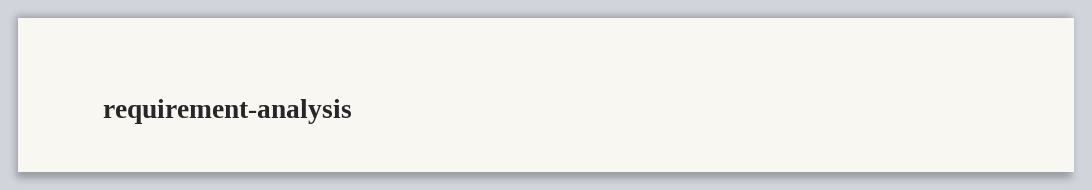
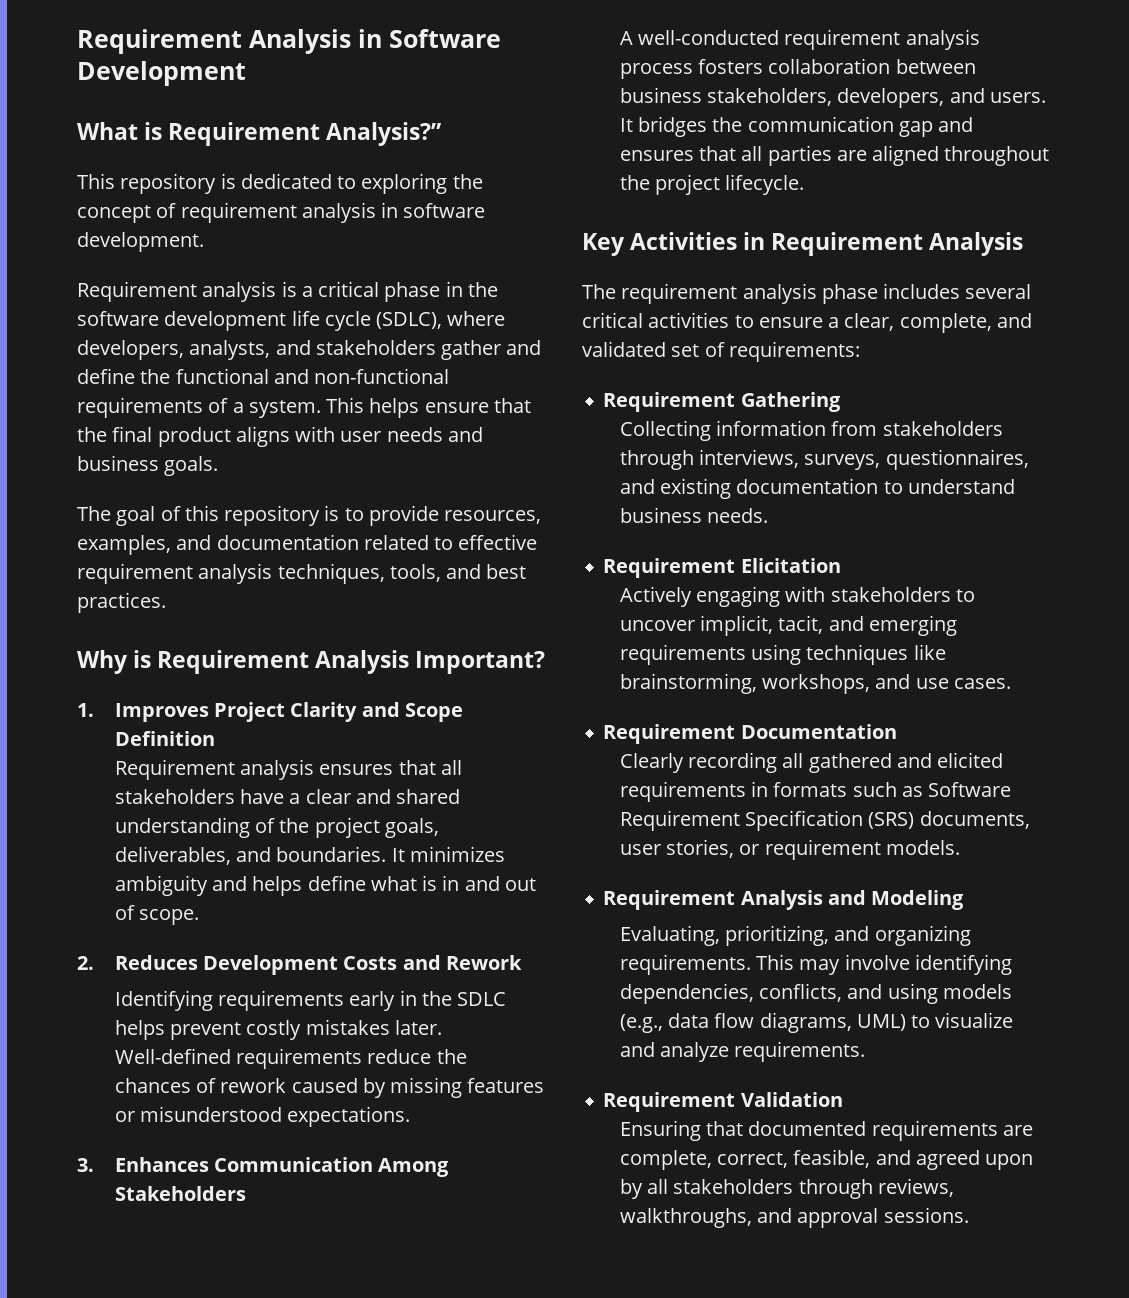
- requirement-analysis
+ Requirement Analysis in Software Development
+ What is Requirement Analysis?”
+ This repository is dedicated to exploring the concept of requirement analysis in software development.
+ Requirement analysis is a critical phase in the software development life cycle (SDLC), where developers, analysts, and stakeholders gather and define the functional and non-functional requirements of a system. This helps ensure that the final product aligns with user needs and business goals.
+ The goal of this repository is to provide resources, examples, and documentation related to effective requirement analysis techniques, tools, and best practices.
+ Why is Requirement Analysis Important?
+ 1. Improves Project Clarity and Scope Definition
+ Requirement analysis ensures that all stakeholders have a clear and shared understanding of the project goals, deliverables, and boundaries. It minimizes ambiguity and helps define what is in and out of scope.
+ 2. Reduces Development Costs and Rework
+ Identifying requirements early in the SDLC helps prevent costly mistakes later. Well-defined requirements reduce the chances of rework caused by missing features or misunderstood expectations.
+ 3. Enhances Communication Among Stakeholders
+ A well-conducted requirement analysis process fosters collaboration between business stakeholders, developers, and users. It bridges the communication gap and ensures that all parties are aligned throughout the project lifecycle.
+ Key Activities in Requirement Analysis
+ The requirement analysis phase includes several critical activities to ensure a clear, complete, and validated set of requirements:
+ Requirement Gathering
+ Collecting information from stakeholders through interviews, surveys, questionnaires, and existing documentation to understand business needs.
+ Requirement Elicitation
+ Actively engaging with stakeholders to uncover implicit, tacit, and emerging requirements using techniques like brainstorming, workshops, and use cases.
+ Requirement Documentation
+ Clearly recording all gathered and elicited requirements in formats such as Software Requirement Specification (SRS) documents, user stories, or requirement models.
+ Requirement Analysis and Modeling
+ Evaluating, prioritizing, and organizing requirements. This may involve identifying dependencies, conflicts, and using models (e.g., data flow diagrams, UML) to visualize and analyze requirements.
+ Requirement Validation
+ Ensuring that documented requirements are complete, correct, feasible, and agreed upon by all stakeholders through reviews, walkthroughs, and approval sessions.

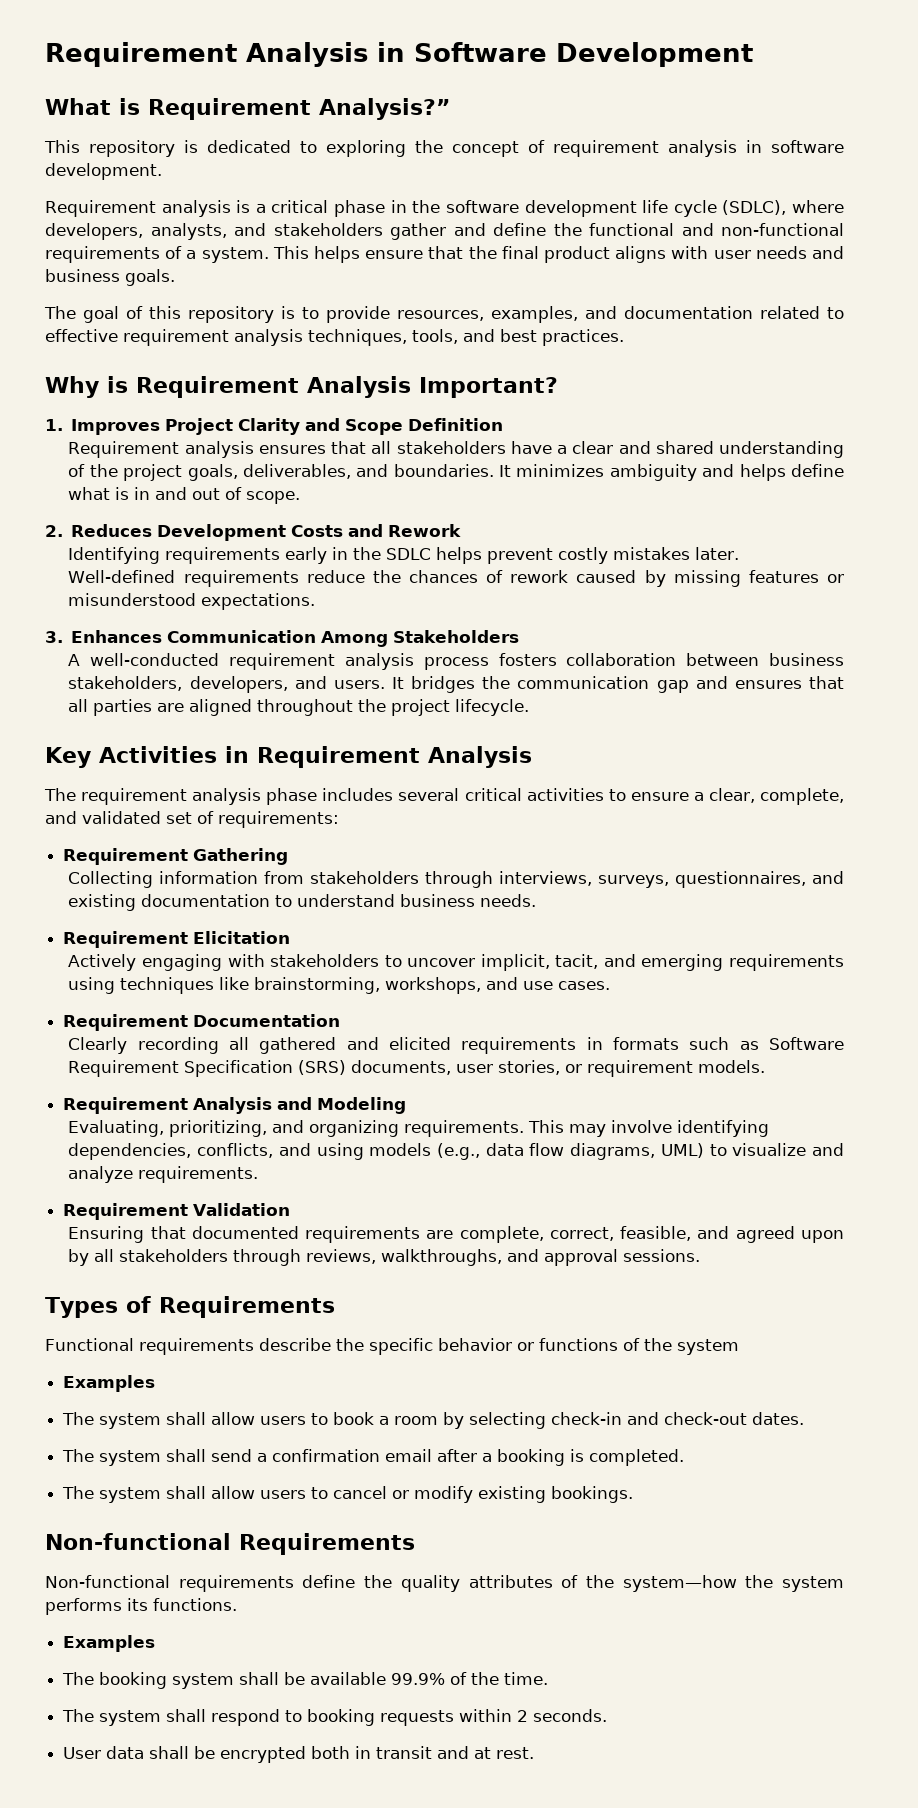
+ Types of Requirements
+ Functional requirements describe the specific behavior or functions of the system
+ Examples
+ The system shall allow users to book a room by selecting check-in and check-out dates.
+ The system shall send a confirmation email after a booking is completed.
+ The system shall allow users to cancel or modify existing bookings.
+ Non-functional Requirements
+ Non-functional requirements define the quality attributes of the system—how the system performs its functions.
+ Examples
+ The booking system shall be available 99.9% of the time.
+ The system shall respond to booking requests within 2 seconds.
+ User data shall be encrypted both in transit and at rest.

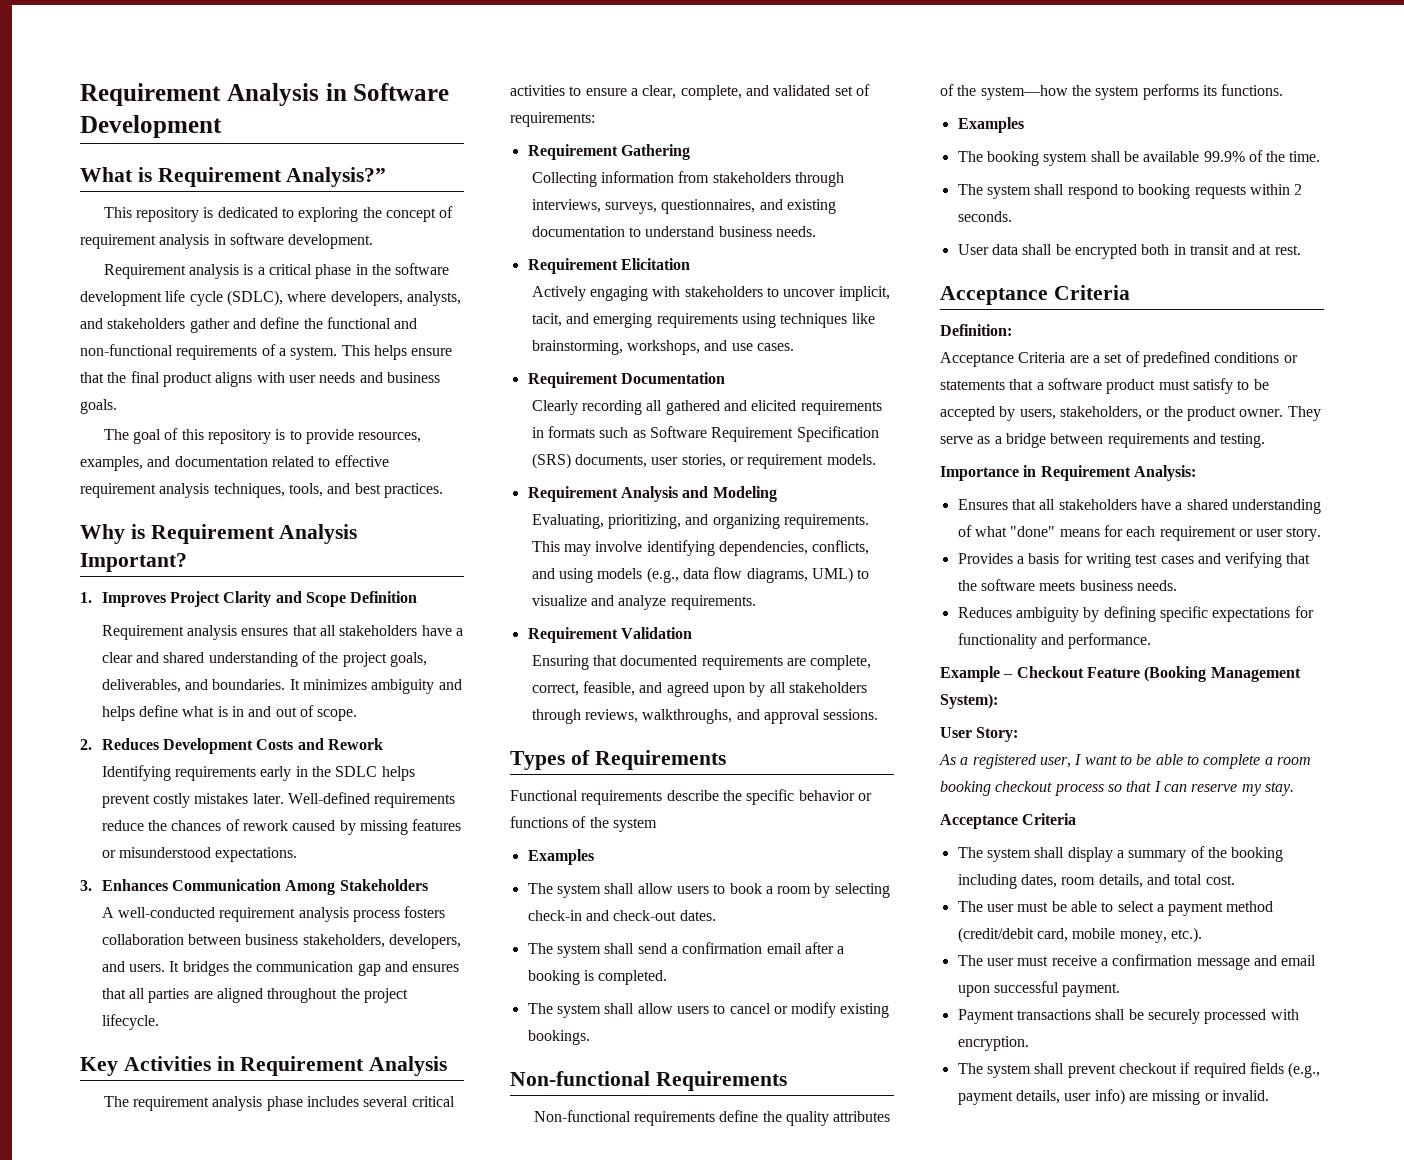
  User data shall be encrypted both in transit and at rest.
+ Acceptance Criteria
+ Definition:
+ Acceptance Criteria are a set of predefined conditions or statements that a software product must satisfy to be accepted by users, stakeholders, or the product owner. They serve as a bridge between requirements and testing.
+ Importance in Requirement Analysis:
+ Ensures that all stakeholders have a shared understanding of what "done" means for each requirement or user story.
+ Provides a basis for writing test cases and verifying that the software meets business needs.
+ Reduces ambiguity by defining specific expectations for functionality and performance.
+ Example – Checkout Feature (Booking Management System):
+ User Story:
+ As a registered user, I want to be able to complete a room booking checkout process so that I can reserve my stay.
+ Acceptance Criteria
+ The system shall display a summary of the booking including dates, room details, and total cost.
+ The user must be able to select a payment method (credit/debit card, mobile money, etc.).
+ The user must receive a confirmation message and email upon successful payment.
+ Payment transactions shall be securely processed with encryption.
+ The system shall prevent checkout if required fields (e.g., payment details, user info) are missing or invalid.

